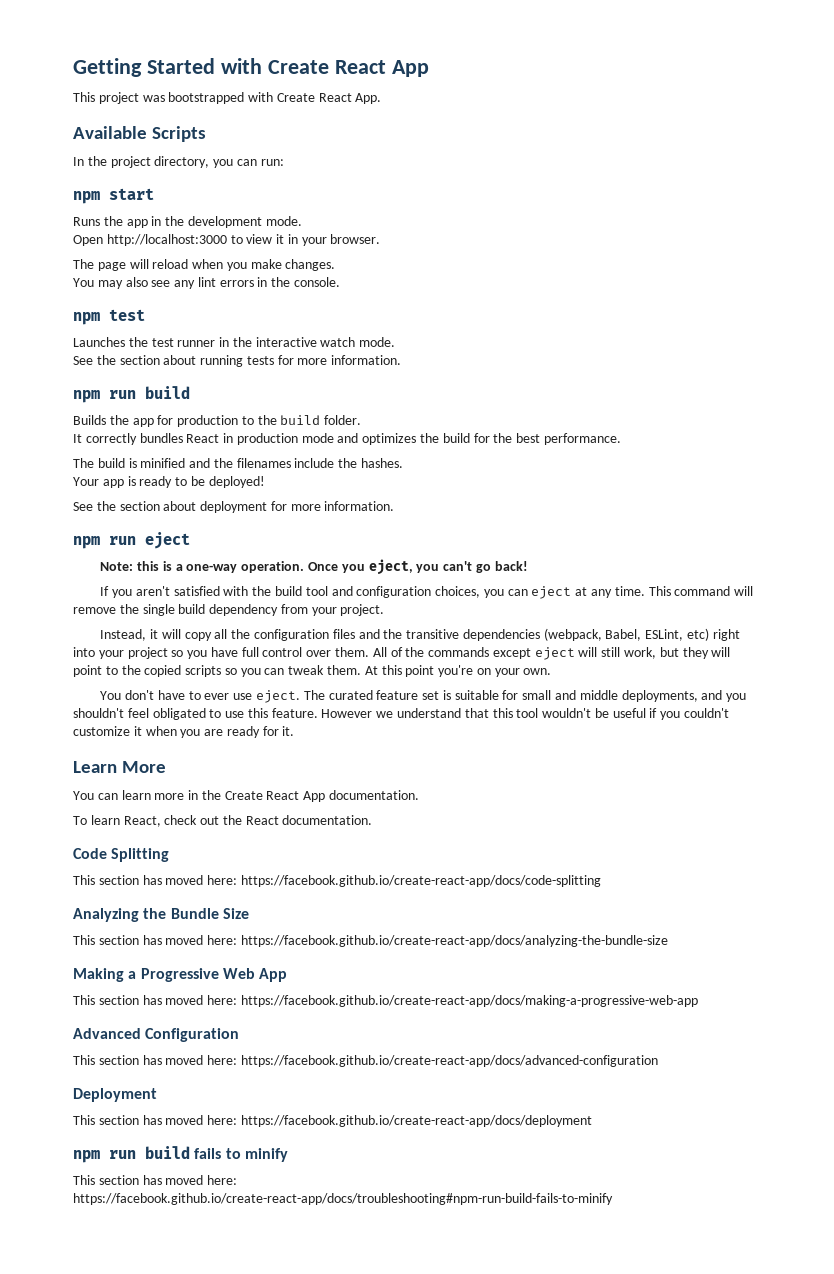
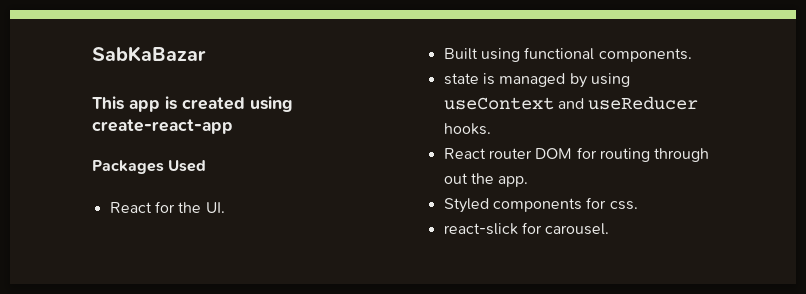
- Getting Started with Create React App
- This project was bootstrapped with Create React App.
- Available Scripts
- In the project directory, you can run:
- npm start
- Runs the app in the development mode.
- Open http://localhost:3000 to view it in your browser.
- The page will reload when you make changes.
- You may also see any lint errors in the console.
- npm test
- Launches the test runner in the interactive watch mode.
- See the section about running tests for more information.
- npm run build
- Builds the app for production to the build folder.
- It correctly bundles React in production mode and optimizes the build for the best performance.
- The build is minified and the filenames include the hashes.
- Your app is ready to be deployed!
- See the section about deployment for more information.
- npm run eject
- Note: this is a one-way operation. Once you eject, you can't go back!
- If you aren't satisfied with the build tool and configuration choices, you can eject at any time. This command will remove the single build dependency from your project.
- Instead, it will copy all the configuration files and the transitive dependencies (webpack, Babel, ESLint, etc) right into your project so you have full control over them. All of the commands except eject will still work, but they will point to the copied scripts so you can tweak them. At this point you're on your own.
- You don't have to ever use eject. The curated feature set is suitable for small and middle deployments, and you shouldn't feel obligated to use this feature. However we understand that this tool wouldn't be useful if you couldn't customize it when you are ready for it.
- Learn More
- You can learn more in the Create React App documentation.
- To learn React, check out the React documentation.
- Code Splitting
- This section has moved here: https://facebook.github.io/create-react-app/docs/code-splitting
- Analyzing the Bundle Size
- This section has moved here: https://facebook.github.io/create-react-app/docs/analyzing-the-bundle-size
- Making a Progressive Web App
- This section has moved here: https://facebook.github.io/create-react-app/docs/making-a-progressive-web-app
- Advanced Configuration
- This section has moved here: https://facebook.github.io/create-react-app/docs/advanced-configuration
- Deployment
- This section has moved here: https://facebook.github.io/create-react-app/docs/deployment
- npm run build fails to minify
- This section has moved here: https://facebook.github.io/create-react-app/docs/troubleshooting#npm-run-build-fails-to-minify
+ SabKaBazar
+ This app is created using create-react-app
+ Packages Used
+ React for the UI.
+ Built using functional components.
+ state is managed by using useContext and useReducer hooks.
+ React router DOM for routing through out the app.
+ Styled components for css.
+ react-slick for carousel.

